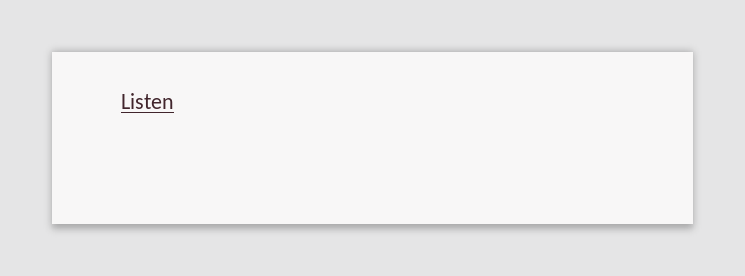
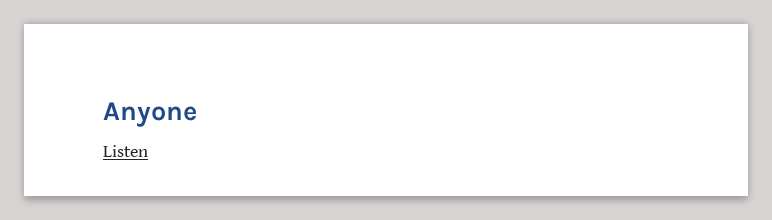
+ Anyone

